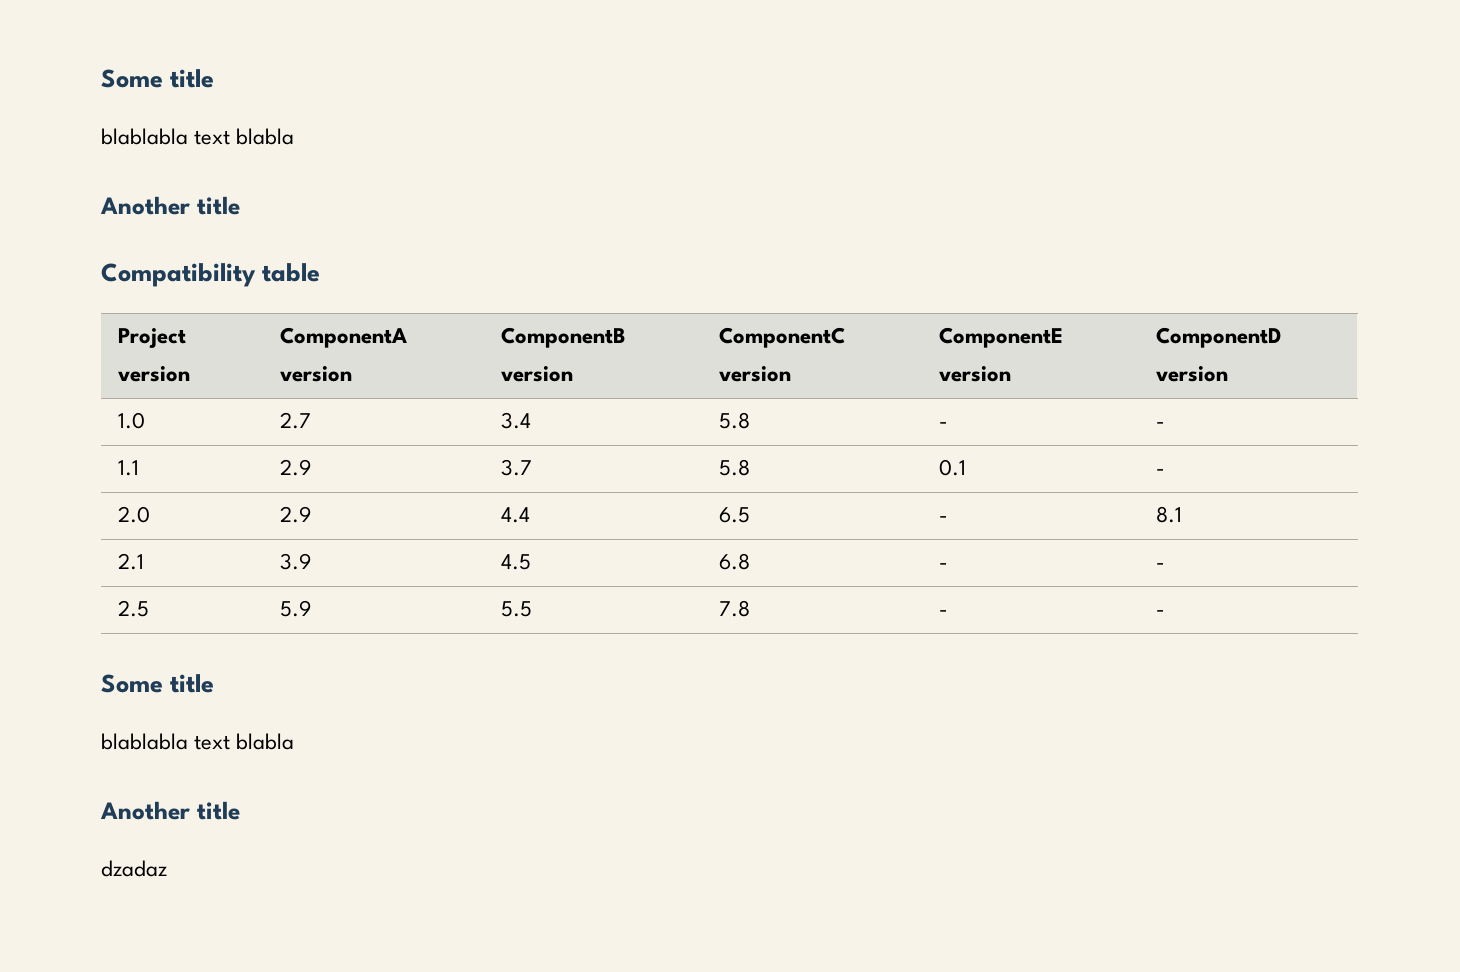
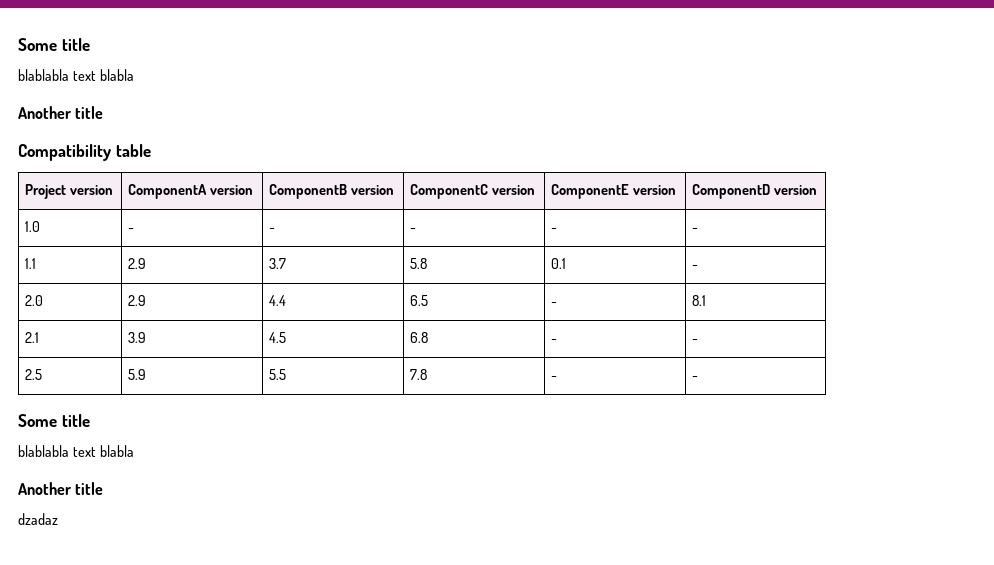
- 1.0 | 2.7 | 3.4 | 5.8 | - | -
+ 1.0 | - | - | - | - | -

